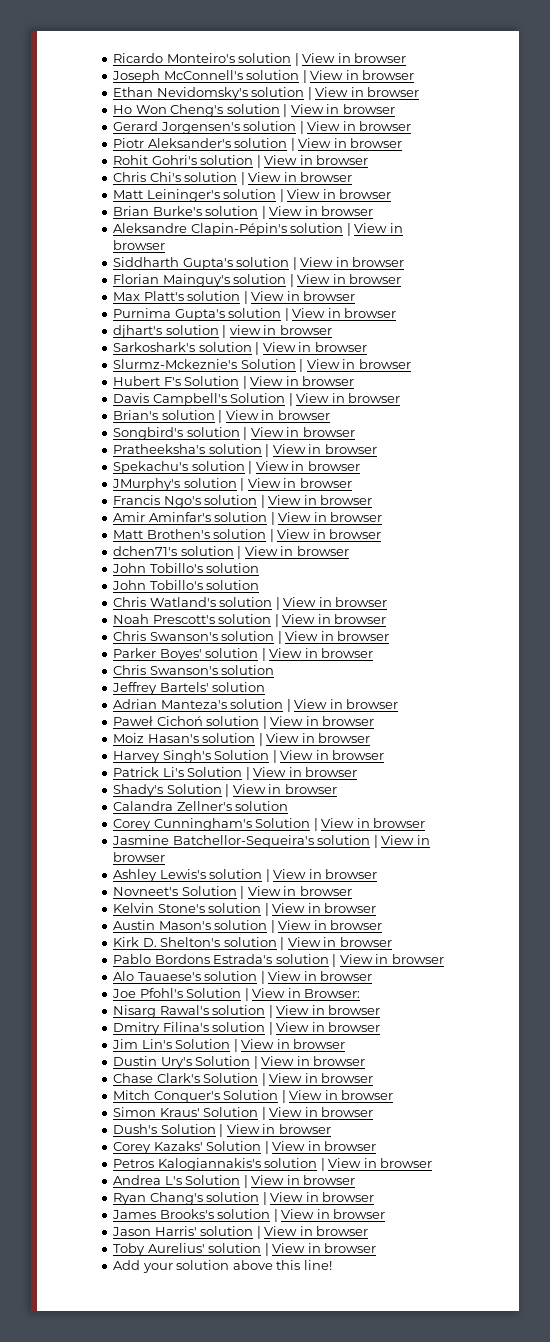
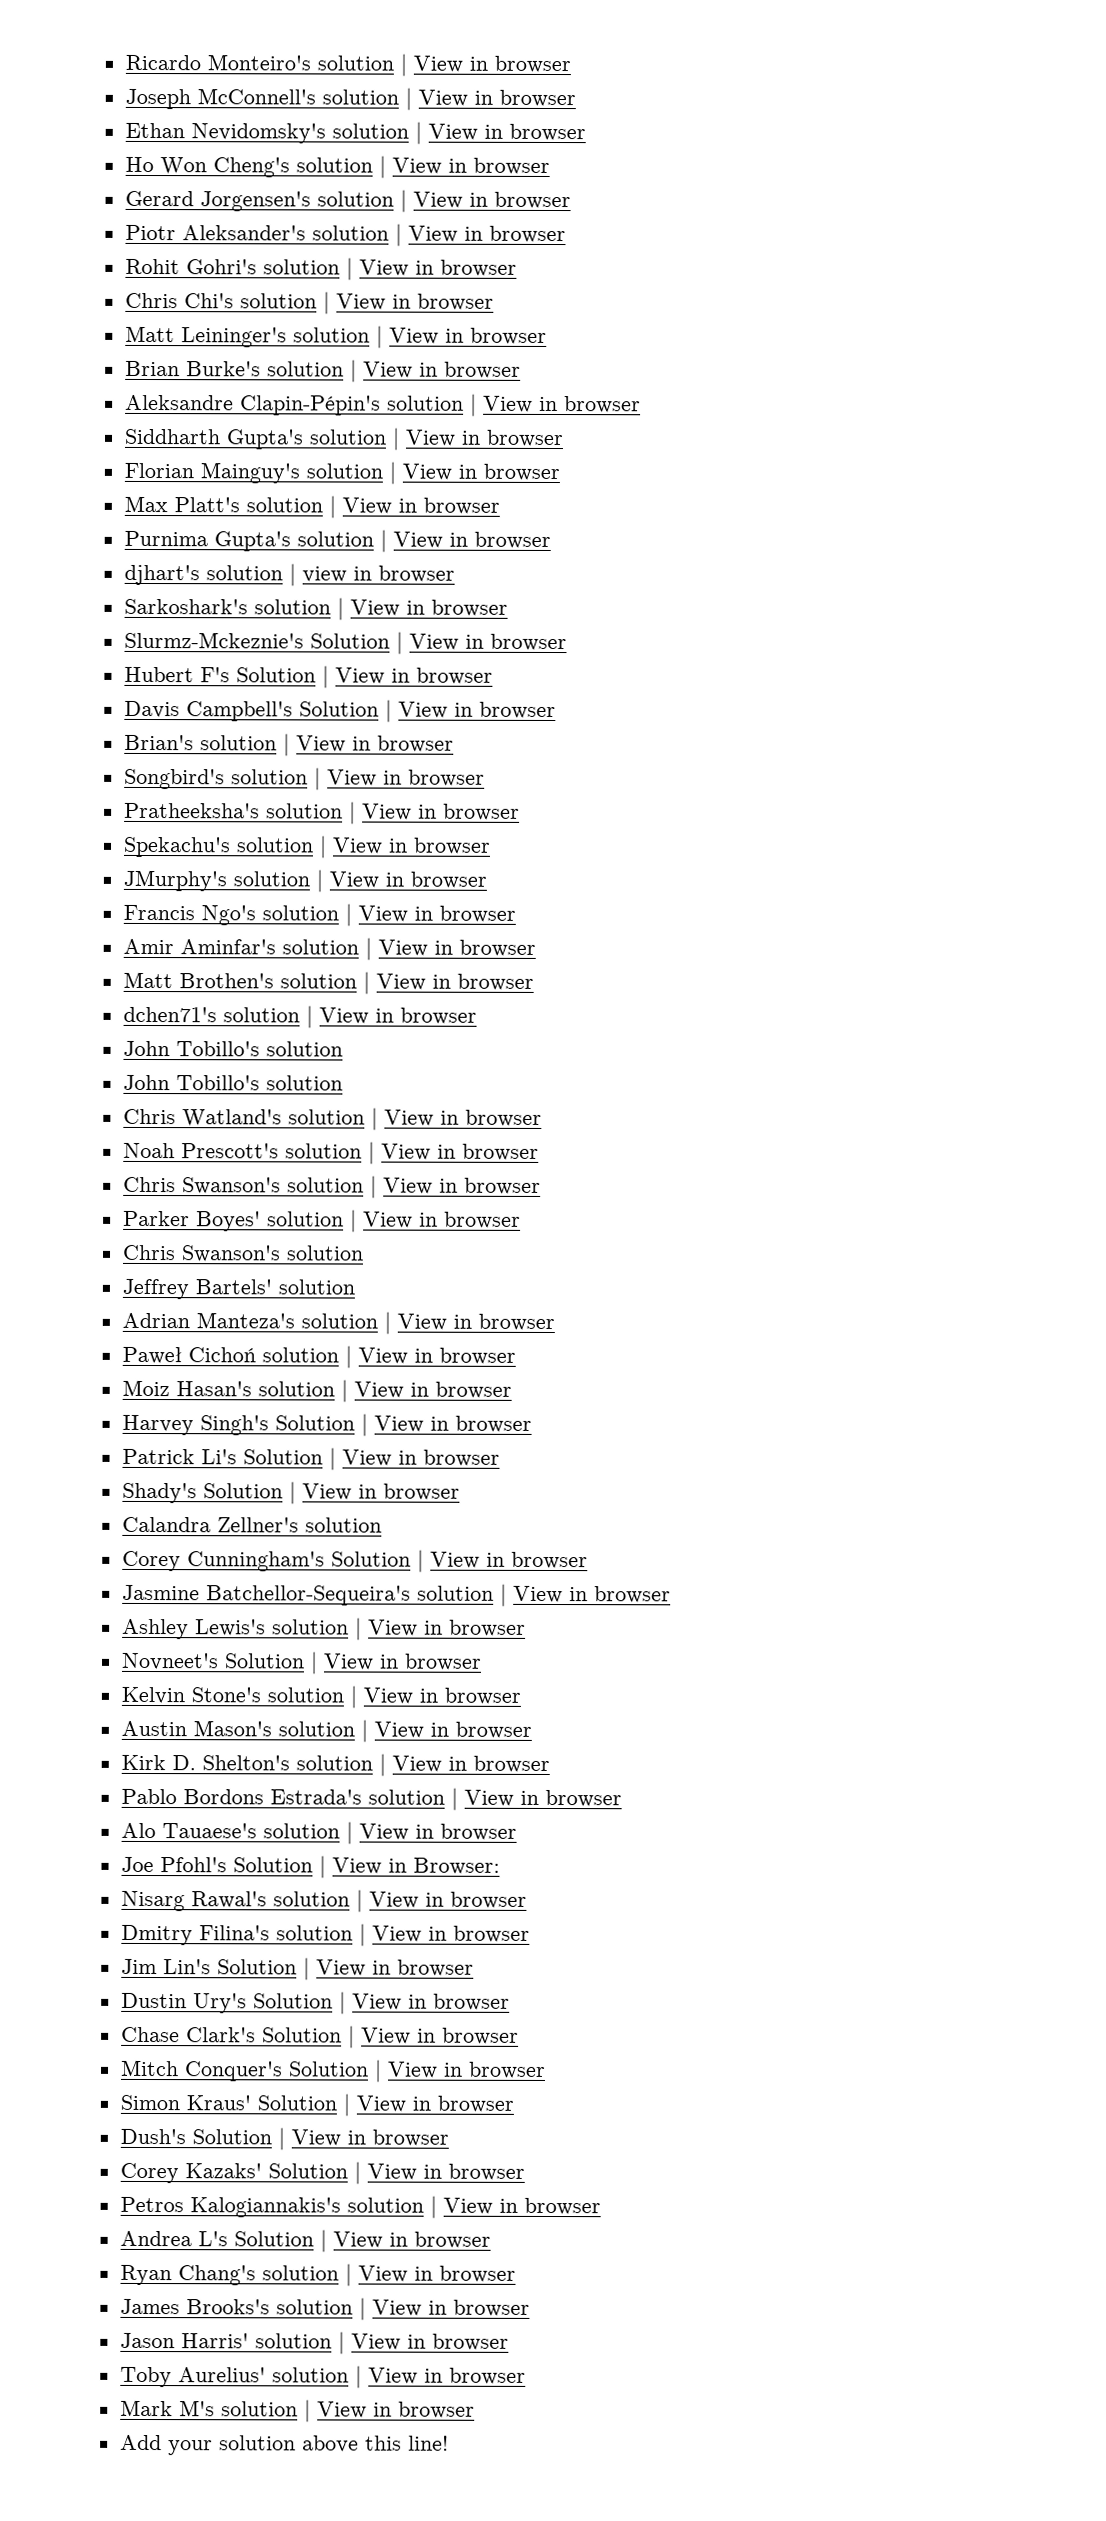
+ Mark M's solution | View in browser

